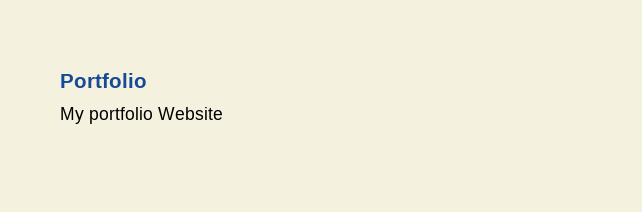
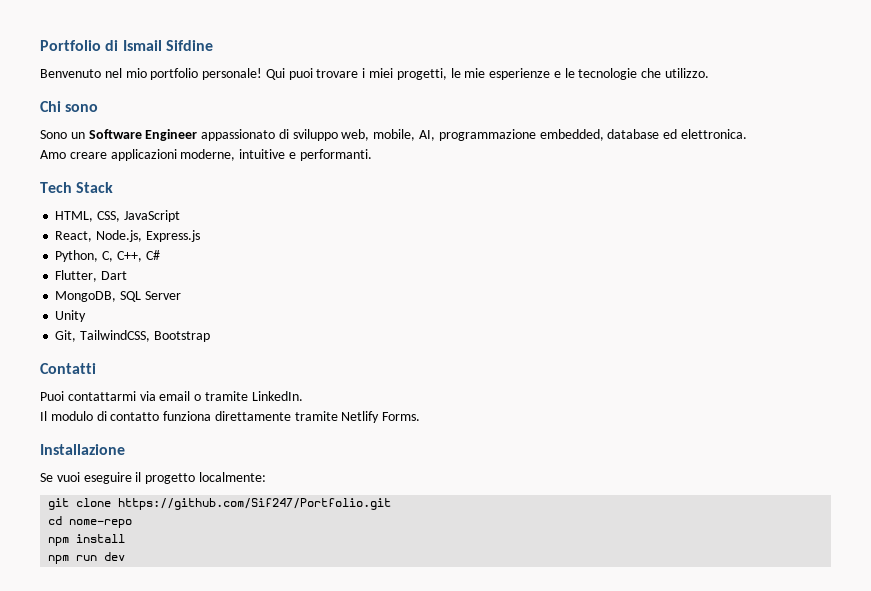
- Portfolio
- My portfolio Website
+ Portfolio di Ismail Sifdine
+ Benvenuto nel mio portfolio personale! Qui puoi trovare i miei progetti, le mie esperienze e le tecnologie che utilizzo.
+ Chi sono
+ Sono un Software Engineer appassionato di sviluppo web, mobile, AI, programmazione embedded, database ed elettronica.
+ Amo creare applicazioni moderne, intuitive e performanti.
+ Tech Stack
+ HTML, CSS, JavaScript
+ React, Node.js, Express.js
+ Python, C, C++, C#
+ Flutter, Dart
+ MongoDB, SQL Server
+ Unity
+ Git, TailwindCSS, Bootstrap
+ Contatti
+ Puoi contattarmi via email o tramite LinkedIn.
+ Il modulo di contatto funziona direttamente tramite Netlify Forms.
+ Installazione
+ Se vuoi eseguire il progetto localmente:
+ git clone https://github.com/Sif247/Portfolio.git
+ cd nome-repo
+ npm install
+ npm run dev

